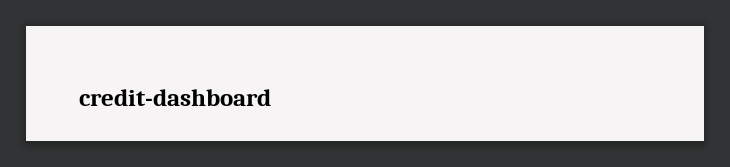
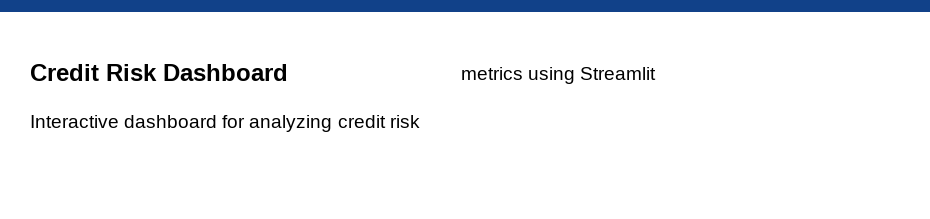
- credit-dashboard
+ Credit Risk Dashboard
+ Interactive dashboard for analyzing credit risk metrics using Streamlit

